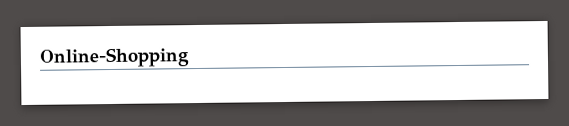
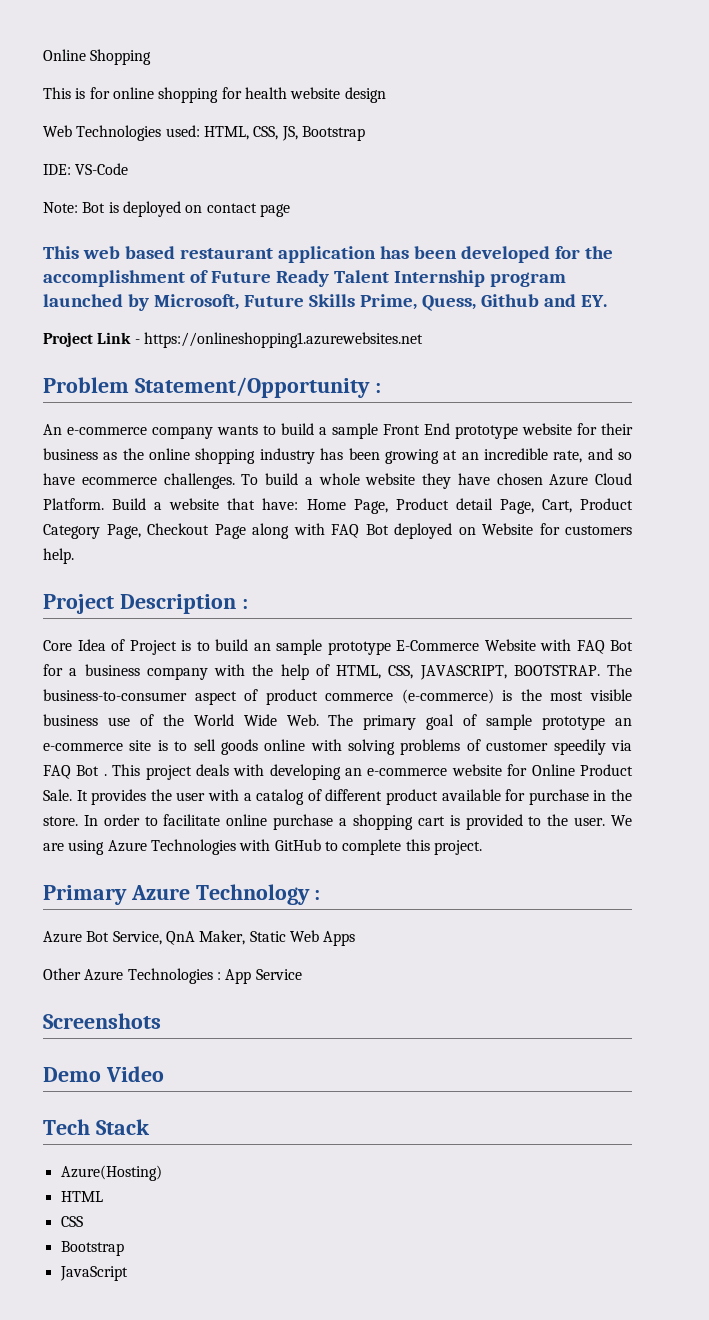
- Online-Shopping
+ Online Shopping
+ This is for online shopping for health website design
+ Web Technologies used: HTML, CSS, JS, Bootstrap
+ IDE: VS-Code
+ Note: Bot is deployed on contact page
+ This web based restaurant application has been developed for the accomplishment of Future Ready Talent Internship program launched by Microsoft, Future Skills Prime, Quess, Github and EY.
+ Project Link - https://onlineshopping1.azurewebsites.net
+ Problem Statement/Opportunity :
+ An e-commerce company wants to build a sample Front End prototype website for their business as the online shopping industry has been growing at an incredible rate, and so have ecommerce challenges. To build a whole website they have chosen Azure Cloud Platform. Build a website that have: Home Page, Product detail Page, Cart, Product Category Page, Checkout Page along with FAQ Bot deployed on Website for customers help.
+ Project Description :
+ Core Idea of Project is to build an sample prototype E-Commerce Website with FAQ Bot for a business company with the help of HTML, CSS, JAVASCRIPT, BOOTSTRAP. The business-to-consumer aspect of product commerce (e-commerce) is the most visible business use of the World Wide Web. The primary goal of sample prototype an e-commerce site is to sell goods online with solving problems of customer speedily via FAQ Bot . This project deals with developing an e-commerce website for Online Product Sale. It provides the user with a catalog of different product available for purchase in the store. In order to facilitate online purchase a shopping cart is provided to the user. We are using Azure Technologies with GitHub to complete this project.
+ Primary Azure Technology :
+ Azure Bot Service, QnA Maker, Static Web Apps
+ Other Azure Technologies : App Service
+ Screenshots
+ Demo Video
+ Tech Stack
+ Azure(Hosting)
+ HTML
+ CSS
+ Bootstrap
+ JavaScript

